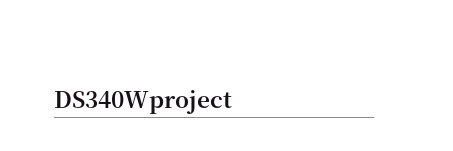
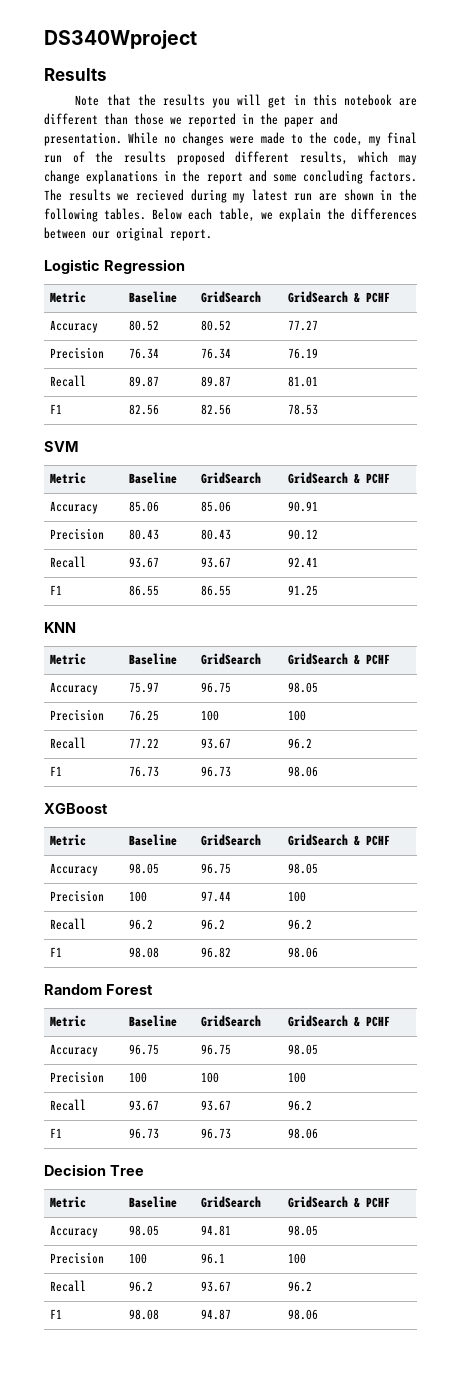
+ Results
+ Note that the results you will get in this notebook are different than those we reported in the paper and presentation. While no changes were made to the code, my final run of the results proposed different results, which may change explanations in the report and some concluding factors. The results we recieved during my latest run are shown in the following tables. Below each table, we explain the differences between our original report.
+ Logistic Regression
+ Metric | Baseline | GridSearch | GridSearch & PCHF
+ Accuracy | 80.52 | 80.52 | 77.27
+ Precision | 76.34 | 76.34 | 76.19
+ Recall | 89.87 | 89.87 | 81.01
+ F1 | 82.56 | 82.56 | 78.53
+ SVM
+ Metric | Baseline | GridSearch | GridSearch & PCHF
+ Accuracy | 85.06 | 85.06 | 90.91
+ Precision | 80.43 | 80.43 | 90.12
+ Recall | 93.67 | 93.67 | 92.41
+ F1 | 86.55 | 86.55 | 91.25
+ KNN
+ Metric | Baseline | GridSearch | GridSearch & PCHF
+ Accuracy | 75.97 | 96.75 | 98.05
+ Precision | 76.25 | 100 | 100
+ Recall | 77.22 | 93.67 | 96.2
+ F1 | 76.73 | 96.73 | 98.06
+ XGBoost
+ Metric | Baseline | GridSearch | GridSearch & PCHF
+ Accuracy | 98.05 | 96.75 | 98.05
+ Precision | 100 | 97.44 | 100
+ Recall | 96.2 | 96.2 | 96.2
+ F1 | 98.08 | 96.82 | 98.06
+ Random Forest
+ Metric | Baseline | GridSearch | GridSearch & PCHF
+ Accuracy | 96.75 | 96.75 | 98.05
+ Precision | 100 | 100 | 100
+ Recall | 93.67 | 93.67 | 96.2
+ F1 | 96.73 | 96.73 | 98.06
+ Decision Tree
+ Metric | Baseline | GridSearch | GridSearch & PCHF
+ Accuracy | 98.05 | 94.81 | 98.05
+ Precision | 100 | 96.1 | 100
+ Recall | 96.2 | 93.67 | 96.2
+ F1 | 98.08 | 94.87 | 98.06

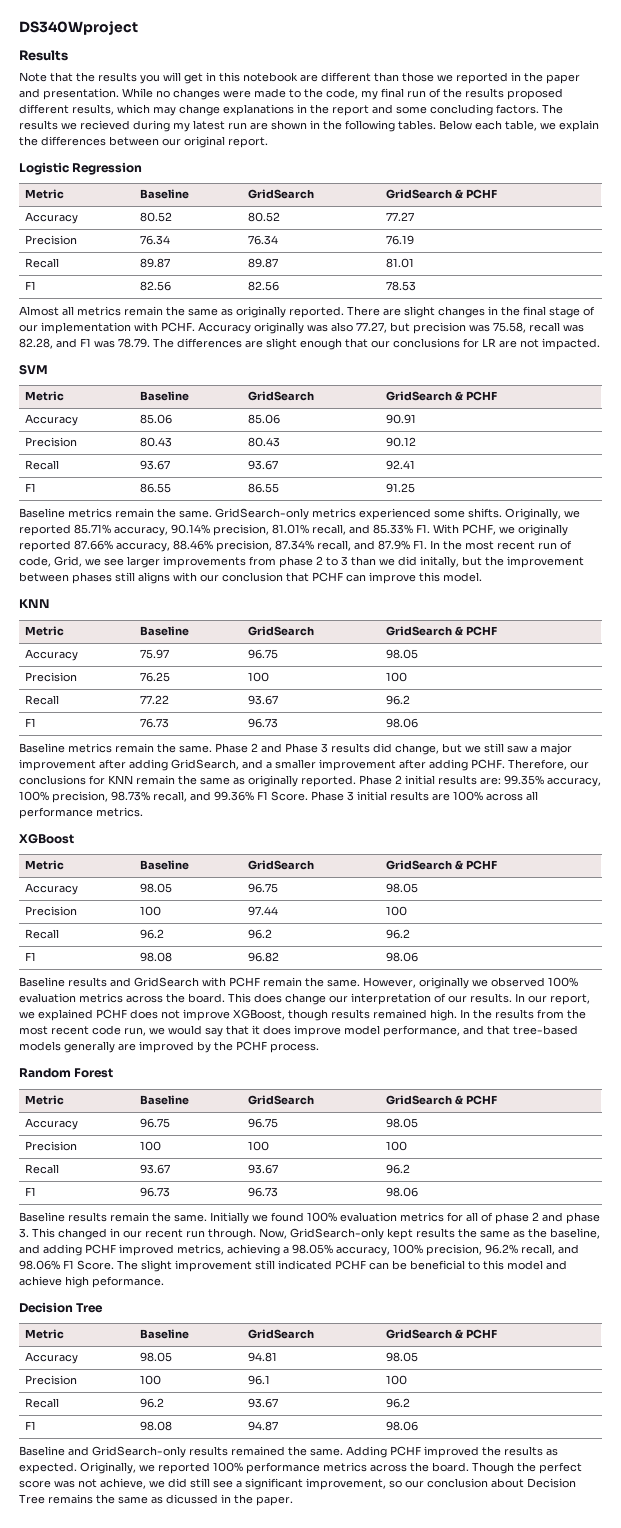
+ Almost all metrics remain the same as originally reported. There are slight changes in the final stage of our implementation with PCHF. Accuracy originally was also 77.27, but precision was 75.58, recall was 82.28, and F1 was 78.79. The differences are slight enough that our conclusions for LR are not impacted.
+ Baseline metrics remain the same. GridSearch-only metrics experienced some shifts. Originally, we reported 85.71% accuracy, 90.14% precision, 81.01% recall, and 85.33% F1. With PCHF, we originally reported 87.66% accuracy, 88.46% precision, 87.34% recall, and 87.9% F1. In the most recent run of code, Grid, we see larger improvements from phase 2 to 3 than we did initally, but the improvement between phases still aligns with our conclusion that PCHF can improve this model.
+ Baseline metrics remain the same. Phase 2 and Phase 3 results did change, but we still saw a major improvement after adding GridSearch, and a smaller improvement after adding PCHF. Therefore, our conclusions for KNN remain the same as originally reported. Phase 2 initial results are: 99.35% accuracy, 100% precision, 98.73% recall, and 99.36% F1 Score. Phase 3 initial results are 100% across all performance metrics.
+ Baseline results and GridSearch with PCHF remain the same. However, originally we observed 100% evaluation metrics across the board. This does change our interpretation of our results. In our report, we explained PCHF does not improve XGBoost, though results remained high. In the results from the most recent code run, we would say that it does improve model performance, and that tree-based models generally are improved by the PCHF process.
+ Baseline results remain the same. Initially we found 100% evaluation metrics for all of phase 2 and phase 3. This changed in our recent run through. Now, GridSearch-only kept results the same as the baseline, and adding PCHF improved metrics, achieving a 98.05% accuracy, 100% precision, 96.2% recall, and 98.06% F1 Score. The slight improvement still indicated PCHF can be beneficial to this model and achieve high peformance.
+ Baseline and GridSearch-only results remained the same. Adding PCHF improved the results as expected. Originally, we reported 100% performance metrics across the board. Though the perfect score was not achieve, we did still see a significant improvement, so our conclusion about Decision Tree remains the same as dicussed in the paper.

